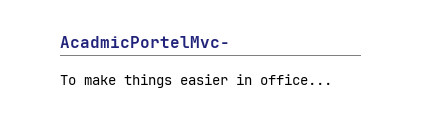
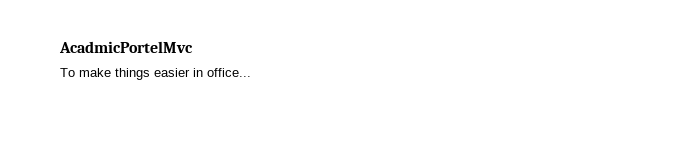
- AcadmicPortelMvc-
+ AcadmicPortelMvc

